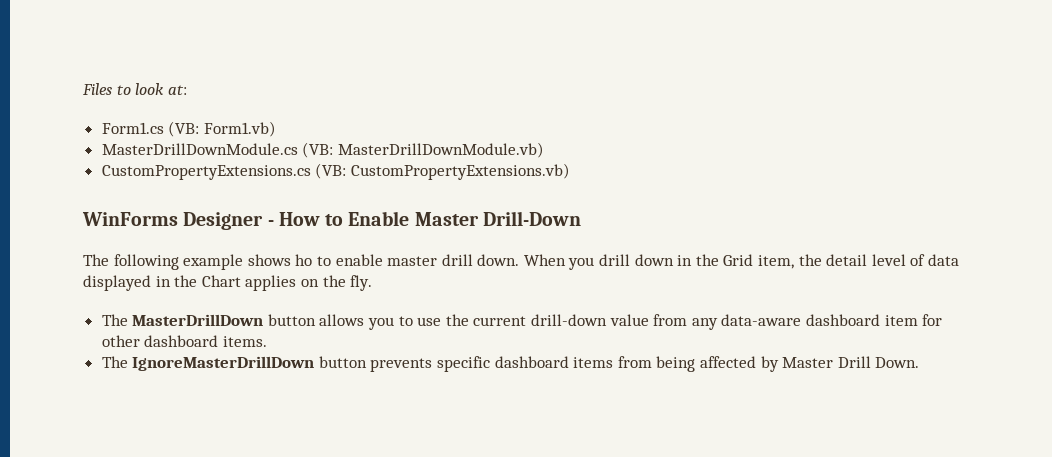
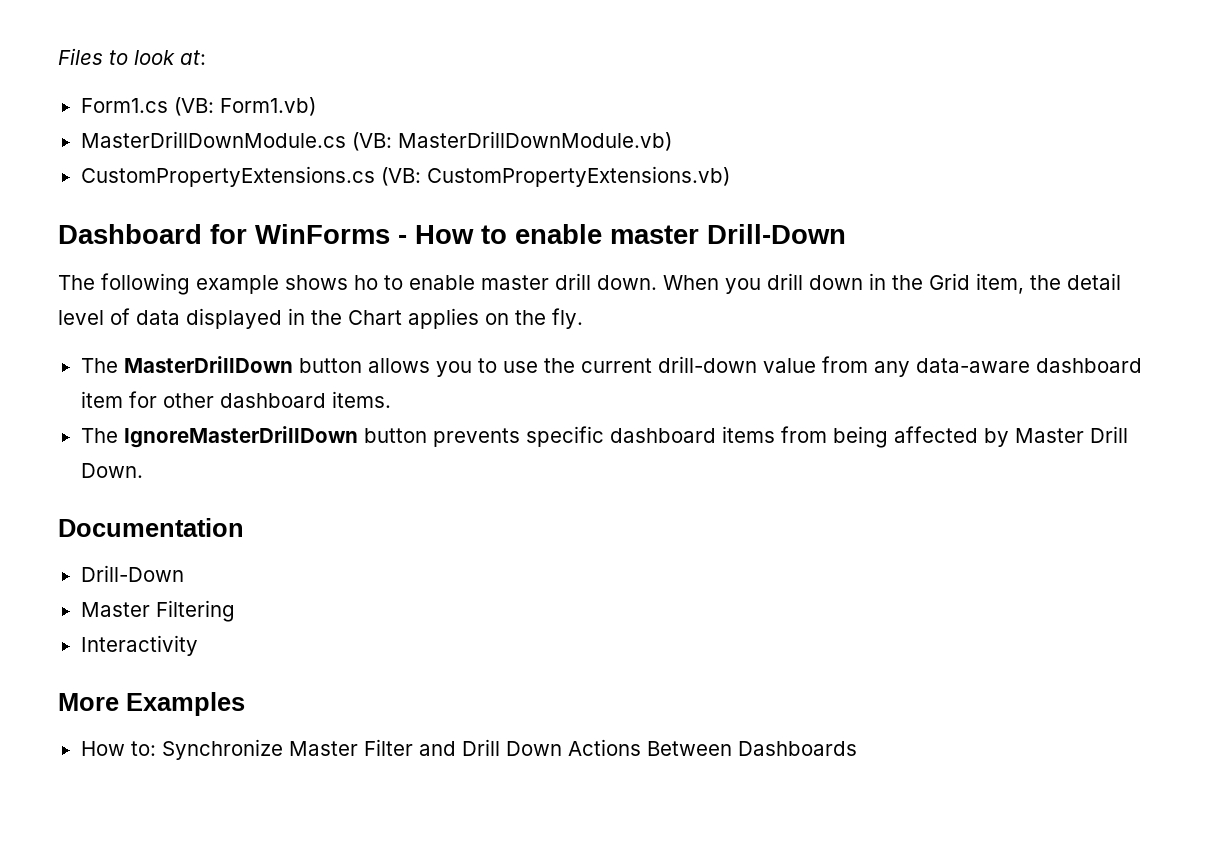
- WinForms Designer - How to Enable Master Drill-Down
+ Dashboard for WinForms - How to enable master Drill-Down
+ Documentation
+ Drill-Down
+ Master Filtering
+ Interactivity
+ More Examples
+ How to: Synchronize Master Filter and Drill Down Actions Between Dashboards

